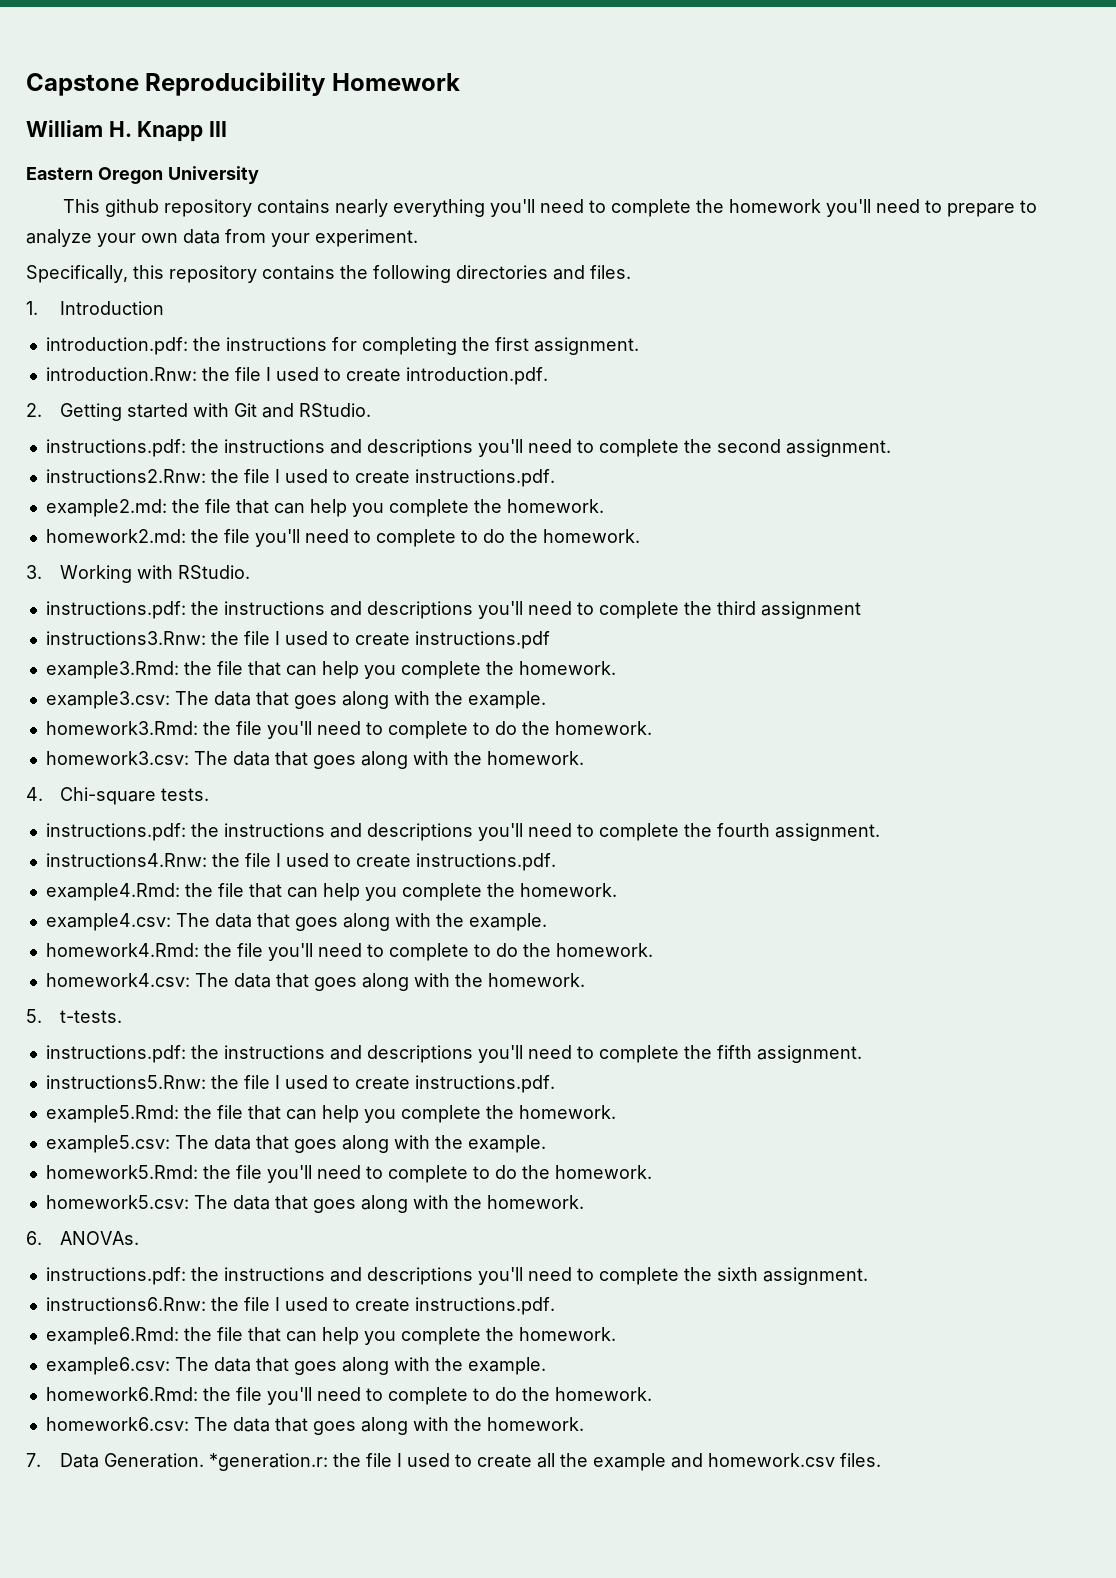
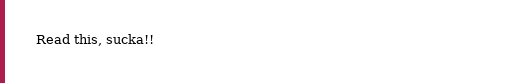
- Capstone Reproducibility Homework
- William H. Knapp III
- Eastern Oregon University
- This github repository contains nearly everything you'll need to complete the homework you'll need to prepare to analyze your own data from your experiment.
- Specifically, this repository contains the following directories and files.
- 1. Introduction
- introduction.pdf: the instructions for completing the first assignment.
- introduction.Rnw: the file I used to create introduction.pdf.
- 2. Getting started with Git and RStudio.
- instructions.pdf: the instructions and descriptions you'll need to complete the second assignment.
- instructions2.Rnw: the file I used to create instructions.pdf.
- example2.md: the file that can help you complete the homework.
- homework2.md: the file you'll need to complete to do the homework.
- 3. Working with RStudio.
- instructions.pdf: the instructions and descriptions you'll need to complete the third assignment
- instructions3.Rnw: the file I used to create instructions.pdf
- example3.Rmd: the file that can help you complete the homework.
- example3.csv: The data that goes along with the example.
- homework3.Rmd: the file you'll need to complete to do the homework.
- homework3.csv: The data that goes along with the homework.
- 4. Chi-square tests.
- instructions.pdf: the instructions and descriptions you'll need to complete the fourth assignment.
- instructions4.Rnw: the file I used to create instructions.pdf.
- example4.Rmd: the file that can help you complete the homework.
- example4.csv: The data that goes along with the example.
- homework4.Rmd: the file you'll need to complete to do the homework.
- homework4.csv: The data that goes along with the homework.
- 5. t-tests.
- instructions.pdf: the instructions and descriptions you'll need to complete the fifth assignment.
- instructions5.Rnw: the file I used to create instructions.pdf.
- example5.Rmd: the file that can help you complete the homework.
- example5.csv: The data that goes along with the example.
- homework5.Rmd: the file you'll need to complete to do the homework.
- homework5.csv: The data that goes along with the homework.
- 6. ANOVAs.
- instructions.pdf: the instructions and descriptions you'll need to complete the sixth assignment.
- instructions6.Rnw: the file I used to create instructions.pdf.
- example6.Rmd: the file that can help you complete the homework.
- example6.csv: The data that goes along with the example.
- homework6.Rmd: the file you'll need to complete to do the homework.
- homework6.csv: The data that goes along with the homework.
- 7. Data Generation. *generation.r: the file I used to create all the example and homework.csv files.
+ Read this, sucka!!

